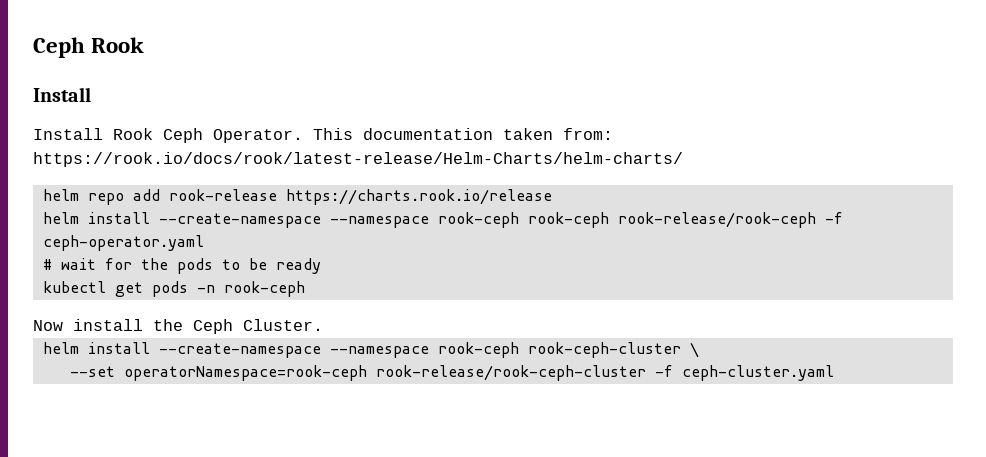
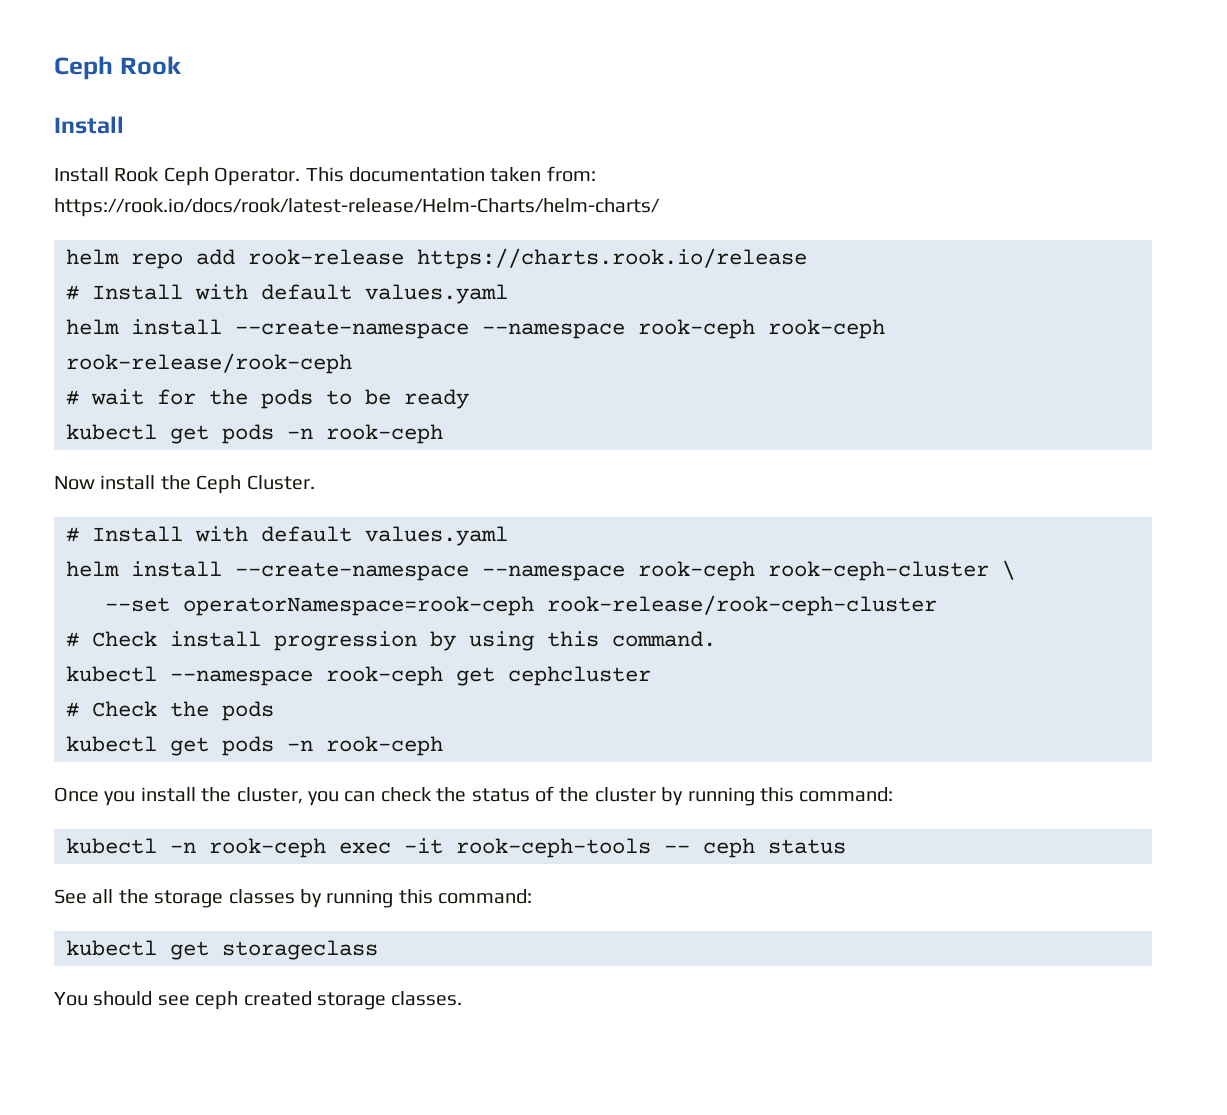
  helm repo add rook-release https://charts.rook.io/release
+ # Install with default values.yaml
- helm install --create-namespace --namespace rook-ceph rook-ceph rook-release/rook-ceph -f ceph-operator.yaml
+ helm install --create-namespace --namespace rook-ceph rook-ceph rook-release/rook-ceph
  Now install the Ceph Cluster.
+ # Install with default values.yaml
- --set operatorNamespace=rook-ceph rook-release/rook-ceph-cluster -f ceph-cluster.yaml
+ --set operatorNamespace=rook-ceph rook-release/rook-ceph-cluster
+ # Check install progression by using this command.
+ kubectl --namespace rook-ceph get cephcluster
+ # Check the pods
+ kubectl get pods -n rook-ceph
+ Once you install the cluster, you can check the status of the cluster by running this command:
+ kubectl -n rook-ceph exec -it rook-ceph-tools -- ceph status
+ See all the storage classes by running this command:
+ kubectl get storageclass
+ You should see ceph created storage classes.

